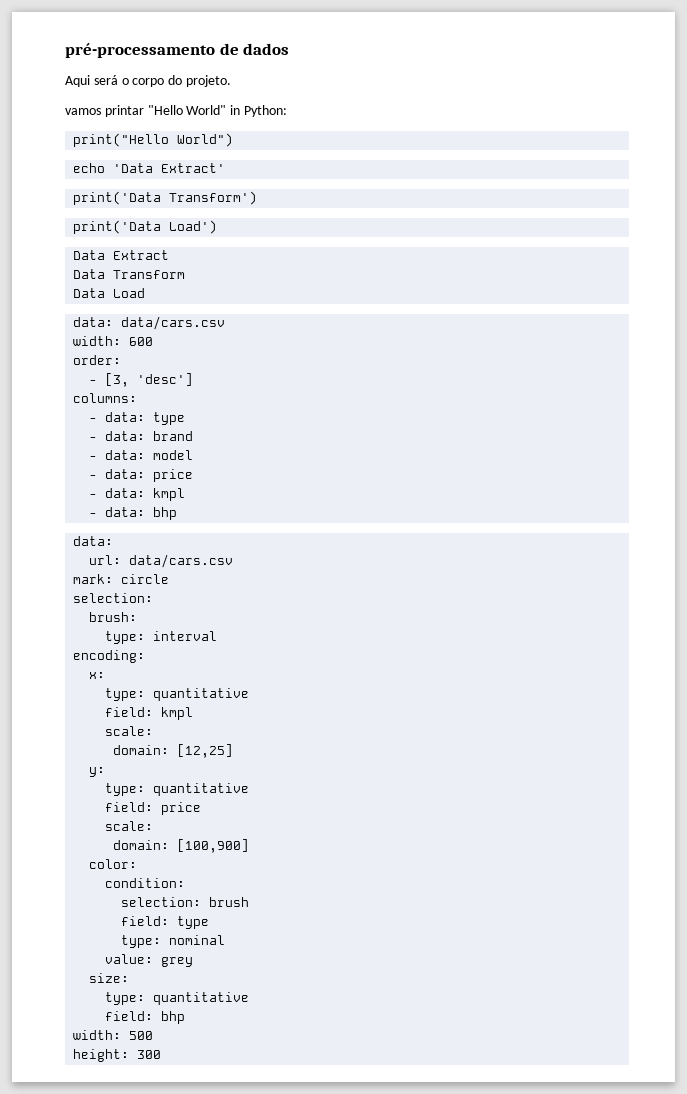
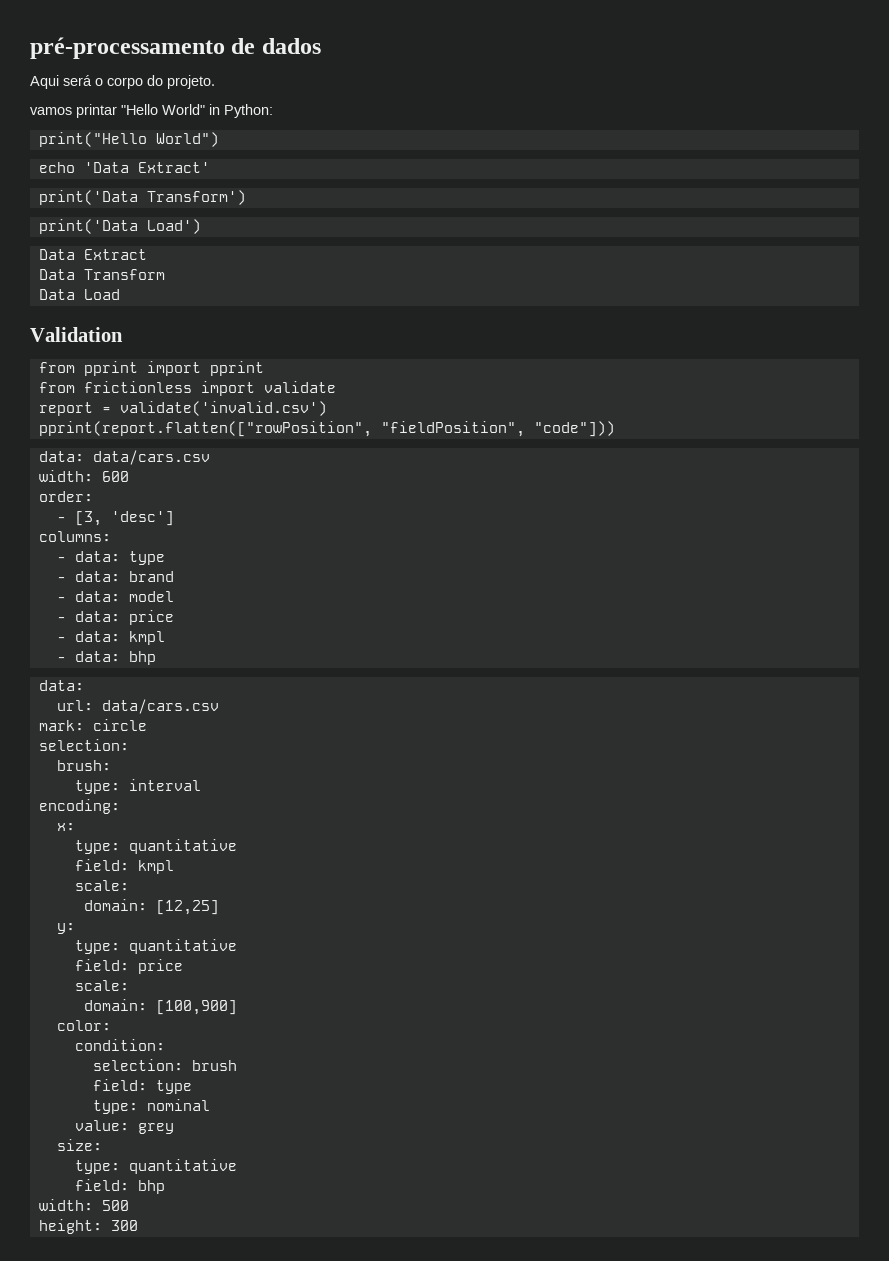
+ Validation
+ from pprint import pprint
+ from frictionless import validate
+ report = validate('invalid.csv')
+ pprint(report.flatten(["rowPosition", "fieldPosition", "code"]))

